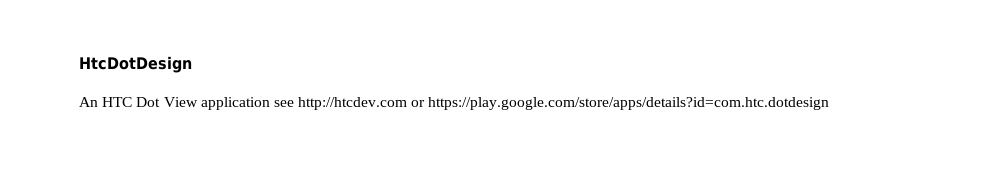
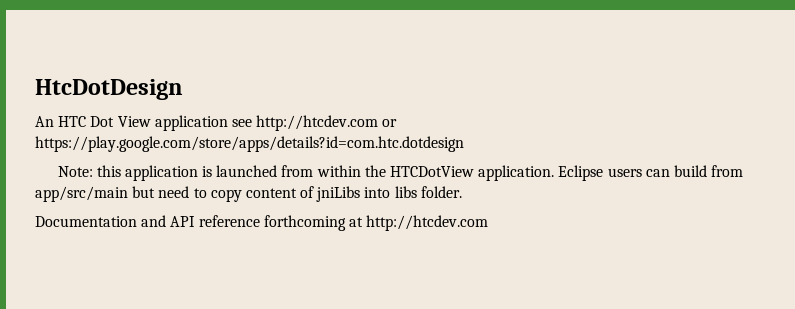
+ Note: this application is launched from within the HTCDotView application. Eclipse users can build from app/src/main but need to copy content of jniLibs into libs folder.
+ Documentation and API reference forthcoming at http://htcdev.com

